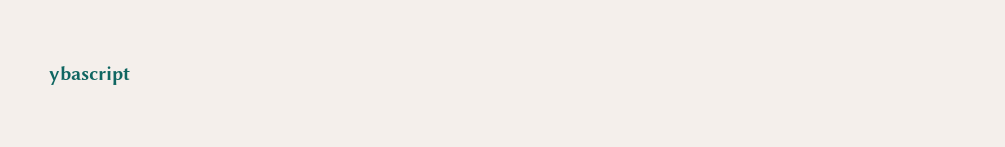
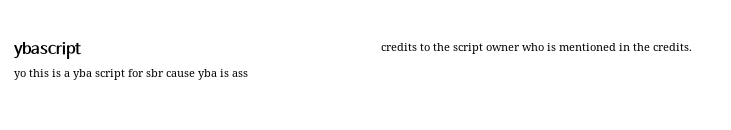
+ yo this is a yba script for sbr cause yba is ass
+ credits to the script owner who is mentioned in the credits.

